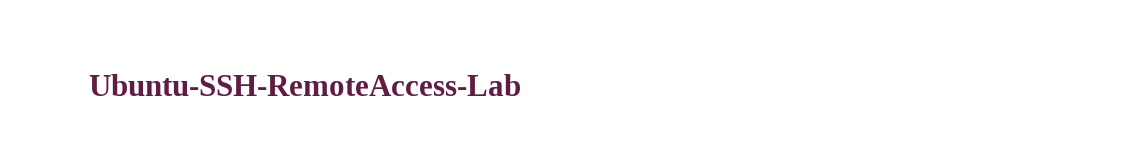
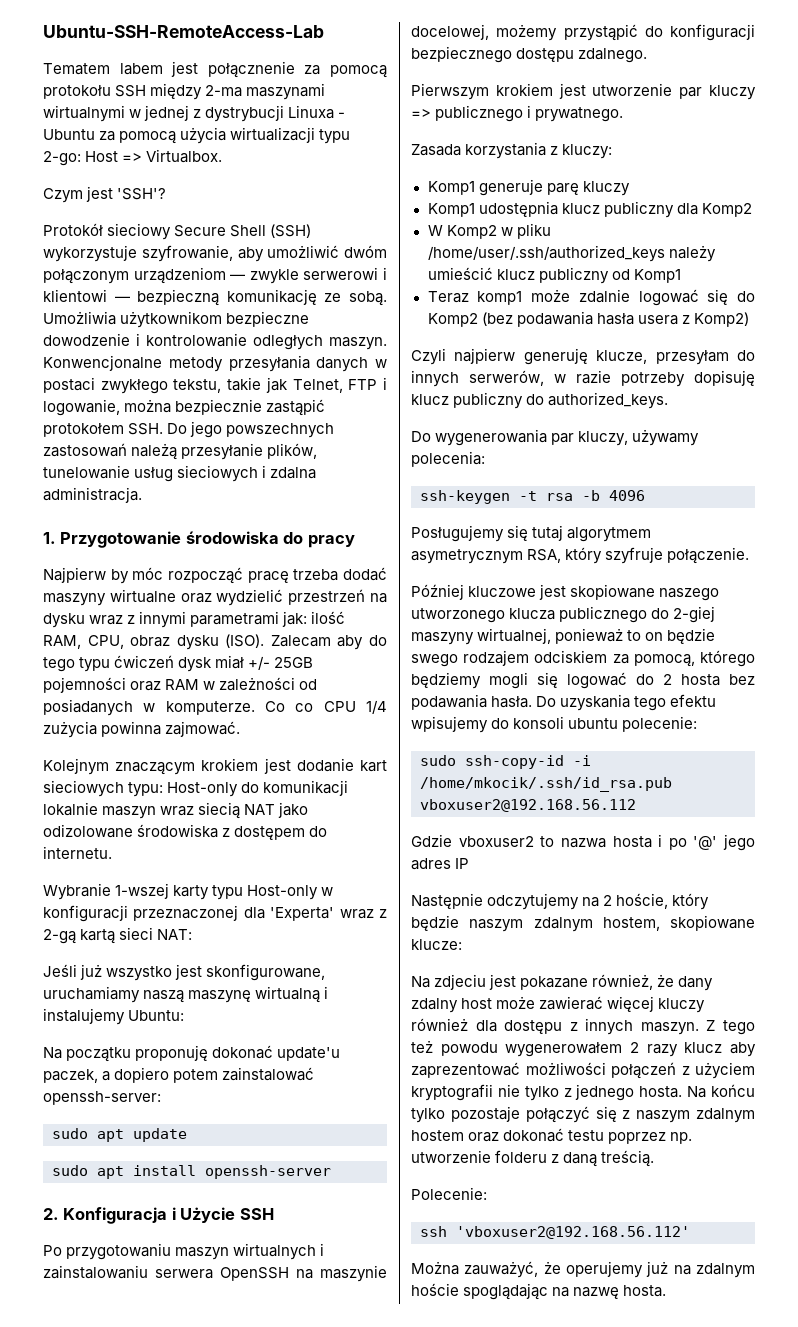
+ Tematem labem jest połącznenie za pomocą protokołu SSH między 2-ma maszynami wirtualnymi w jednej z dystrybucji Linuxa - Ubuntu za pomocą użycia wirtualizacji typu 2-go: Host => Virtualbox.
+ Czym jest 'SSH'?
+ Protokół sieciowy Secure Shell (SSH) wykorzystuje szyfrowanie, aby umożliwić dwóm połączonym urządzeniom — zwykle serwerowi i klientowi — bezpieczną komunikację ze sobą. Umożliwia użytkownikom bezpieczne dowodzenie i kontrolowanie odległych maszyn. Konwencjonalne metody przesyłania danych w postaci zwykłego tekstu, takie jak Telnet, FTP i logowanie, można bezpiecznie zastąpić protokołem SSH. Do jego powszechnych zastosowań należą przesyłanie plików, tunelowanie usług sieciowych i zdalna administracja.
+ 1. Przygotowanie środowiska do pracy
+ Najpierw by móc rozpocząć pracę trzeba dodać maszyny wirtualne oraz wydzielić przestrzeń na dysku wraz z innymi parametrami jak: ilość RAM, CPU, obraz dysku (ISO). Zalecam aby do tego typu ćwiczeń dysk miał +/- 25GB pojemności oraz RAM w zależności od posiadanych w komputerze. Co co CPU 1/4 zużycia powinna zajmować.
+ Kolejnym znaczącym krokiem jest dodanie kart sieciowych typu: Host-only do komunikacji lokalnie maszyn wraz siecią NAT jako odizolowane środowiska z dostępem do internetu.
+ Wybranie 1-wszej karty typu Host-only w konfiguracji przeznaczonej dla 'Experta' wraz z 2-gą kartą sieci NAT:
+ Jeśli już wszystko jest skonfigurowane, uruchamiamy naszą maszynę wirtualną i instalujemy Ubuntu:
+ Na początku proponuję dokonać update'u paczek, a dopiero potem zainstalować openssh-server:
+ sudo apt update
+ sudo apt install openssh-server
+ 2. Konfiguracja i Użycie SSH
+ Po przygotowaniu maszyn wirtualnych i zainstalowaniu serwera OpenSSH na maszynie docelowej, możemy przystąpić do konfiguracji bezpiecznego dostępu zdalnego.
+ Pierwszym krokiem jest utworzenie par kluczy => publicznego i prywatnego.
+ Zasada korzystania z kluczy:
+ Komp1 generuje parę kluczy
+ Komp1 udostępnia klucz publiczny dla Komp2
+ W Komp2 w pliku /home/user/.ssh/authorized_keys należy umieścić klucz publiczny od Komp1
+ Teraz komp1 może zdalnie logować się do Komp2 (bez podawania hasła usera z Komp2)
+ Czyli najpierw generuję klucze, przesyłam do innych serwerów, w razie potrzeby dopisuję klucz publiczny do authorized_keys.
+ Do wygenerowania par kluczy, używamy polecenia:
+ ssh-keygen -t rsa -b 4096
+ Posługujemy się tutaj algorytmem asymetrycznym RSA, który szyfruje połączenie.
+ Później kluczowe jest skopiowane naszego utworzonego klucza publicznego do 2-giej maszyny wirtualnej, ponieważ to on będzie swego rodzajem odciskiem za pomocą, którego będziemy mogli się logować do 2 hosta bez podawania hasła. Do uzyskania tego efektu wpisujemy do konsoli ubuntu polecenie:
+ sudo ssh-copy-id -i /home/mkocik/.ssh/id_rsa.pub vboxuser2@192.168.56.112
+ Gdzie vboxuser2 to nazwa hosta i po '@' jego adres IP
+ Następnie odczytujemy na 2 hoście, który będzie naszym zdalnym hostem, skopiowane klucze:
+ Na zdjeciu jest pokazane również, że dany zdalny host może zawierać więcej kluczy również dla dostępu z innych maszyn. Z tego też powodu wygenerowałem 2 razy klucz aby zaprezentować możliwości połączeń z użyciem kryptografii nie tylko z jednego hosta. Na końcu tylko pozostaje połączyć się z naszym zdalnym hostem oraz dokonać testu poprzez np. utworzenie folderu z daną treścią.
+ Polecenie:
+ ssh 'vboxuser2@192.168.56.112'
+ Można zauważyć, że operujemy już na zdalnym hoście spoglądając na nazwę hosta.

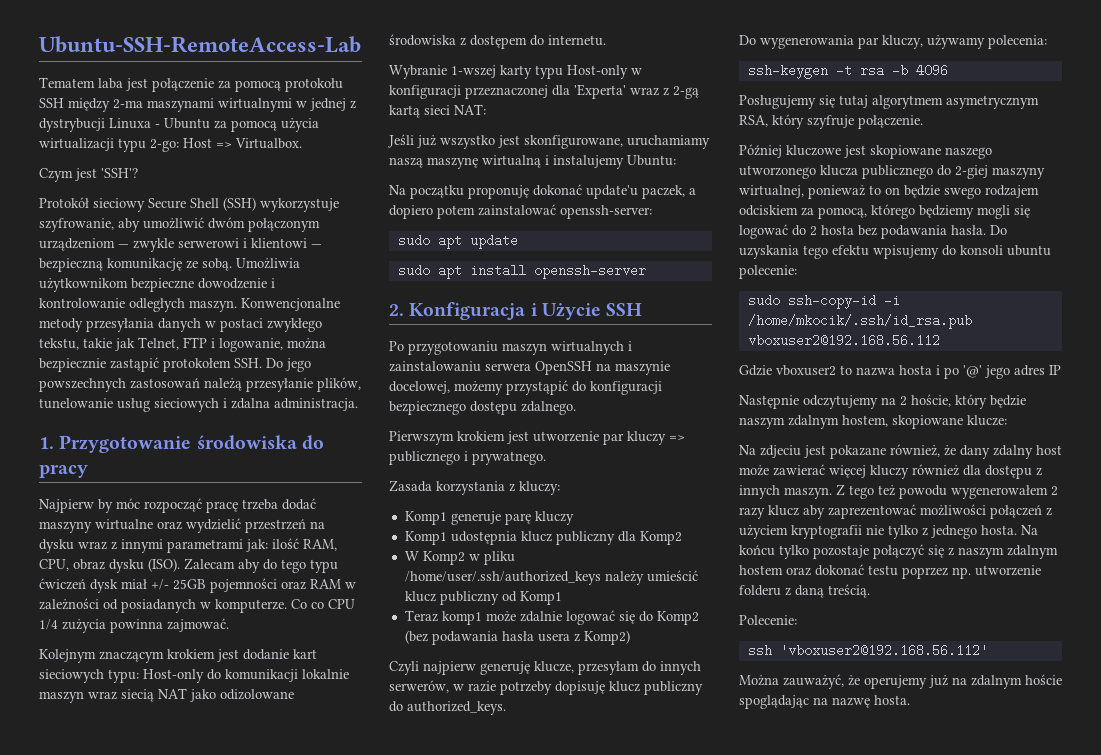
- Tematem labem jest połącznenie za pomocą protokołu SSH między 2-ma maszynami wirtualnymi w jednej z dystrybucji Linuxa - Ubuntu za pomocą użycia wirtualizacji typu 2-go: Host => Virtualbox.
+ Tematem laba jest połączenie za pomocą protokołu SSH między 2-ma maszynami wirtualnymi w jednej z dystrybucji Linuxa - Ubuntu za pomocą użycia wirtualizacji typu 2-go: Host => Virtualbox.

